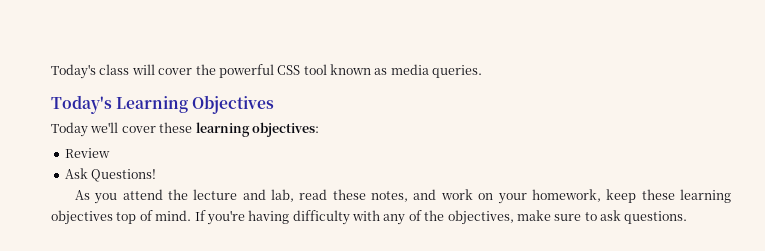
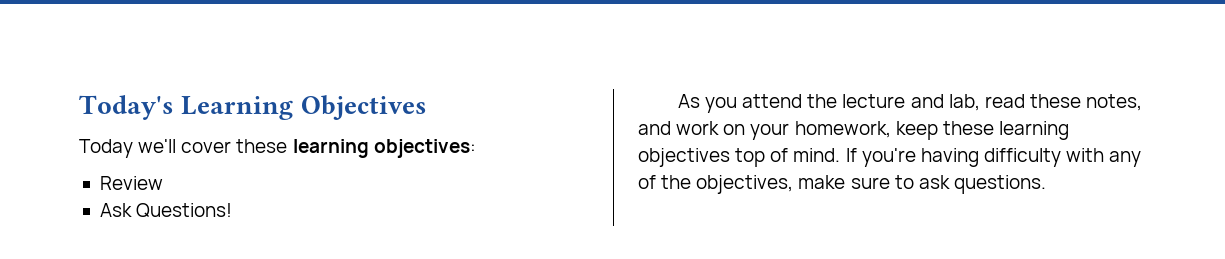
- Today's class will cover the powerful CSS tool known as media queries.

